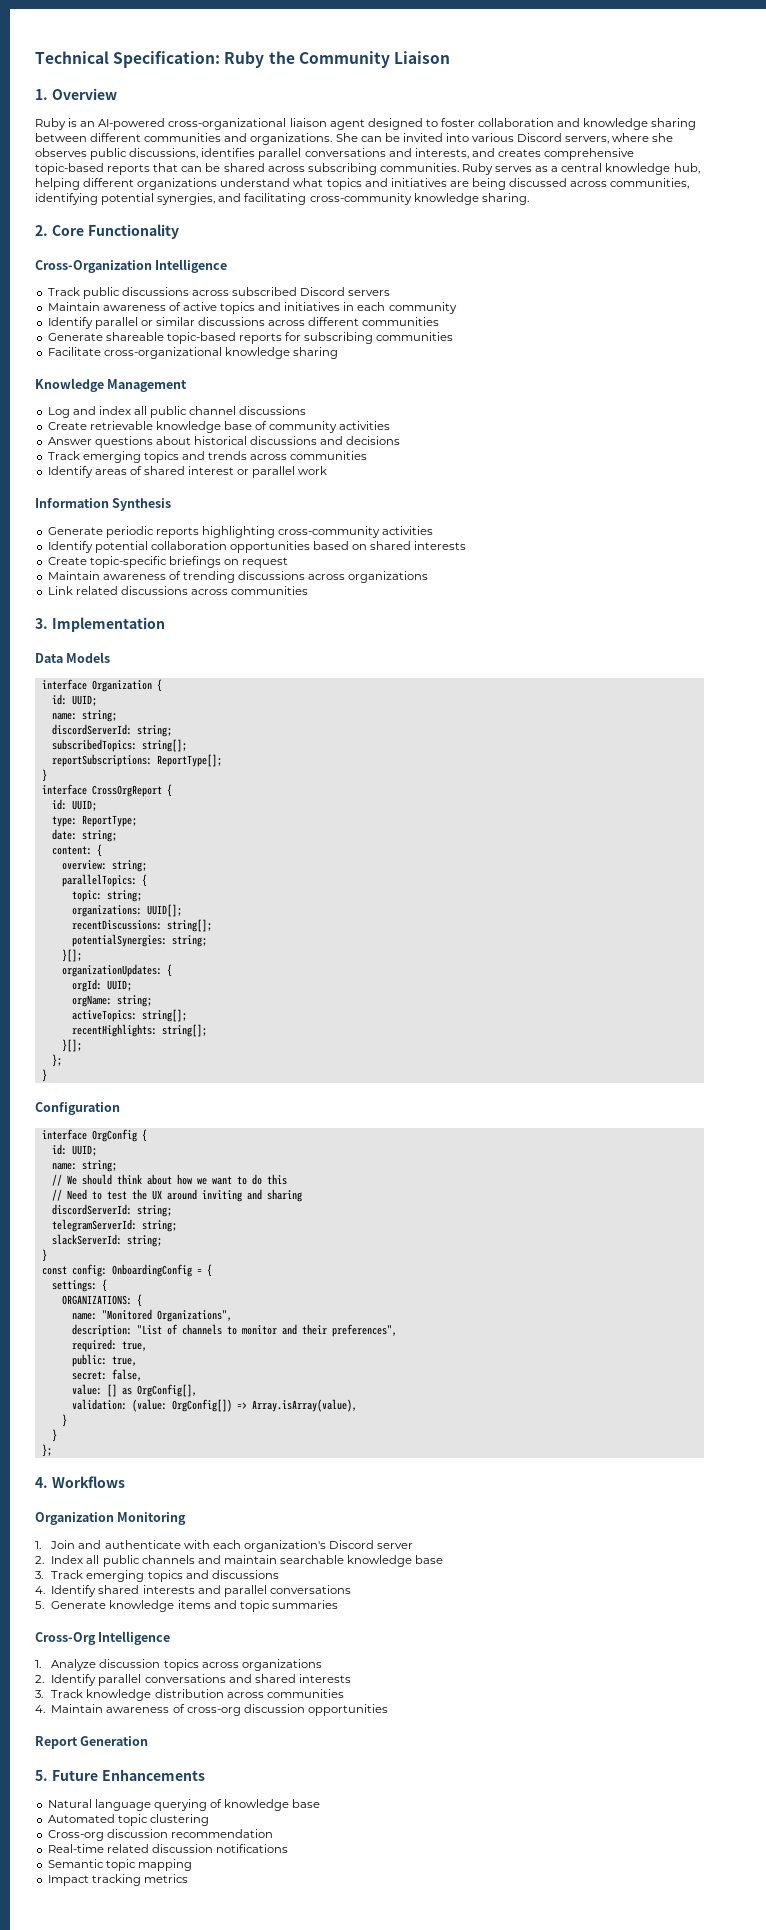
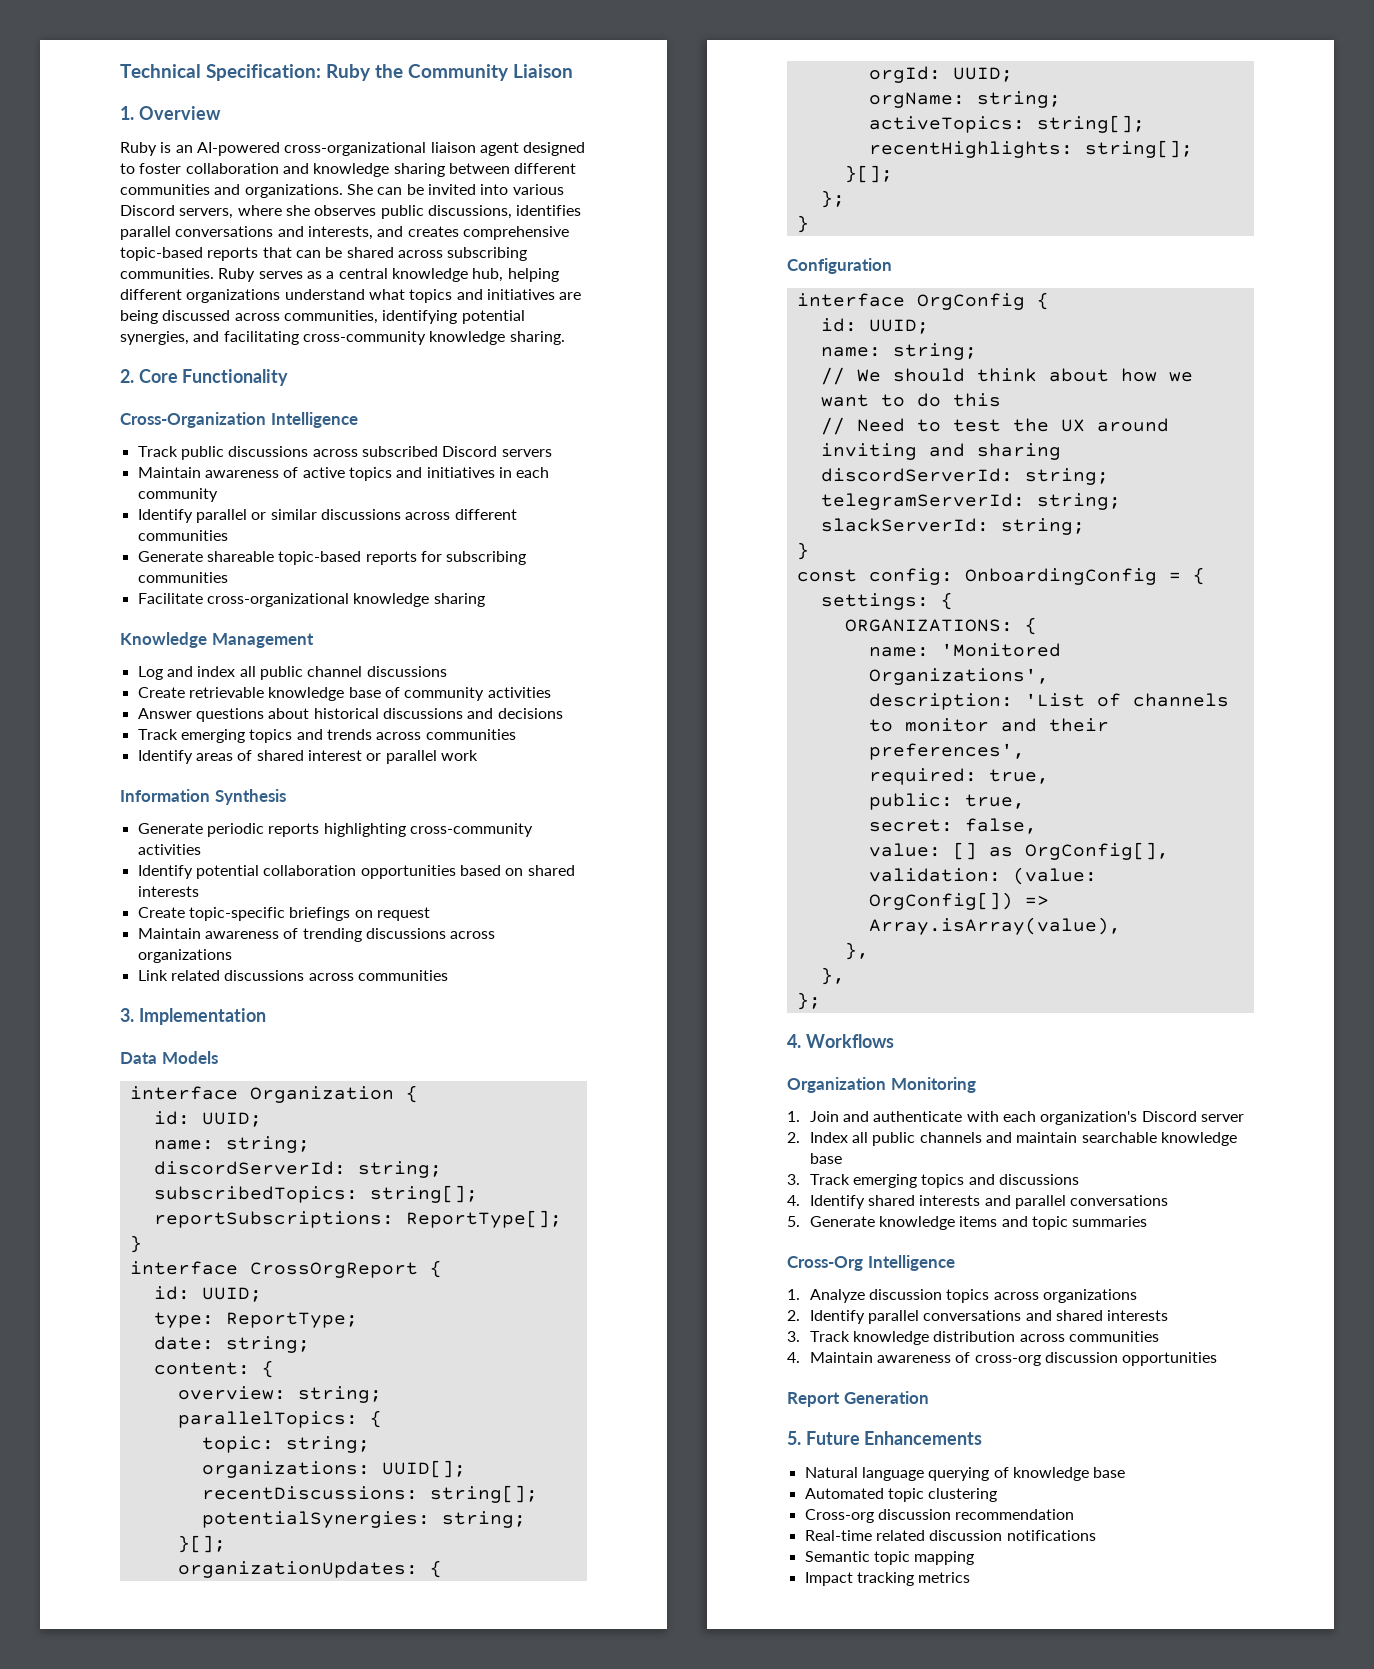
- name: "Monitored Organizations",
+ name: 'Monitored Organizations',
- description: "List of channels to monitor and their preferences",
+ description: 'List of channels to monitor and their preferences',
  validation: (value: OrgConfig[]) => Array.isArray(value),
- }
- }
+ },
+ },

